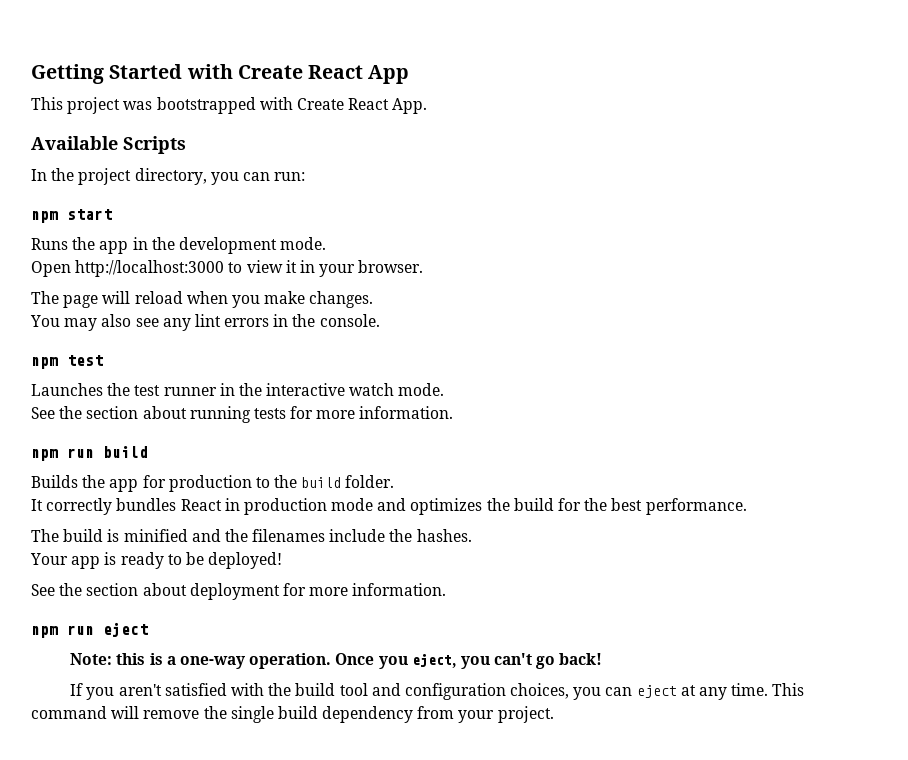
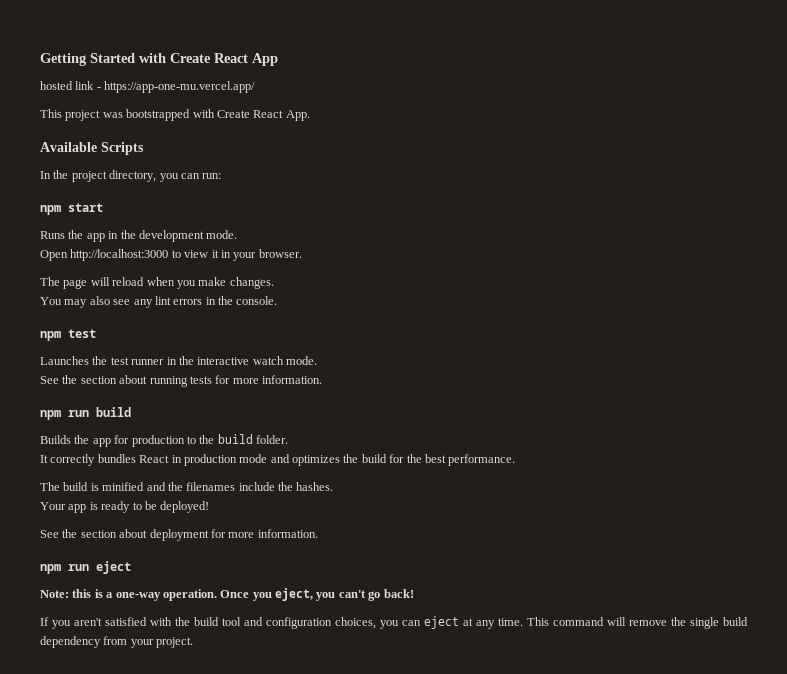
+ hosted link - https://app-one-mu.vercel.app/

